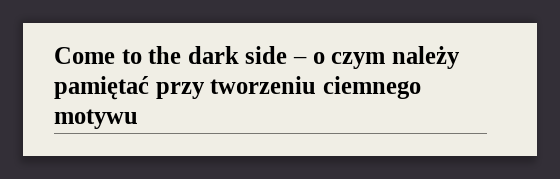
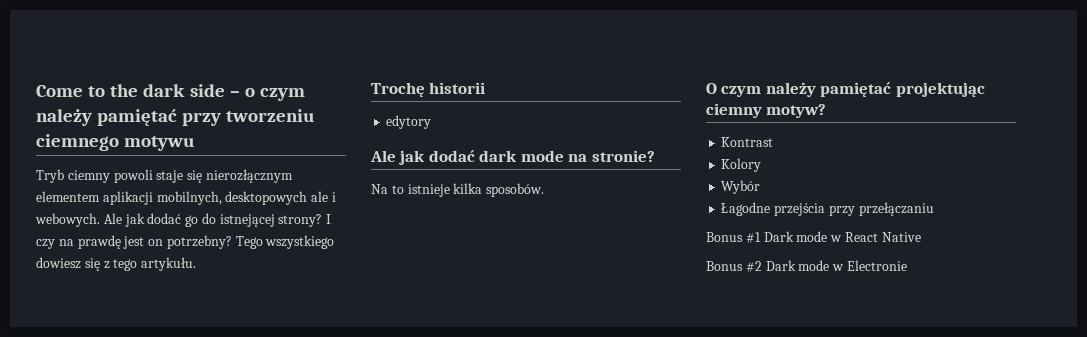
+ Tryb ciemny powoli staje się nierozłącznym elementem aplikacji mobilnych, desktopowych ale i webowych. Ale jak dodać go do istnejącej strony? I czy na prawdę jest on potrzebny? Tego wszystkiego dowiesz się z tego artykułu.
+ Trochę historii
+ edytory
+ Ale jak dodać dark mode na stronie?
+ Na to istnieje kilka sposobów.
+ O czym należy pamiętać projektując ciemny motyw?
+ Kontrast
+ Kolory
+ Wybór
+ Łagodne przejścia przy przełączaniu
+ Bonus #1 Dark mode w React Native
+ Bonus #2 Dark mode w Electronie

